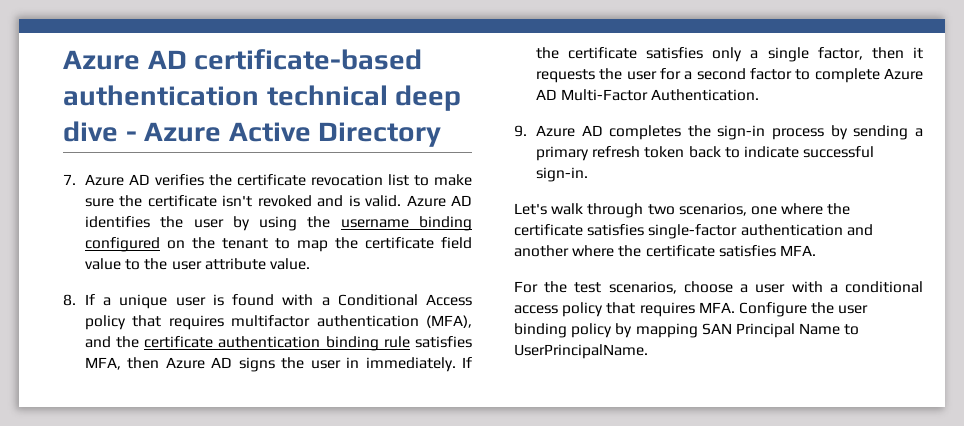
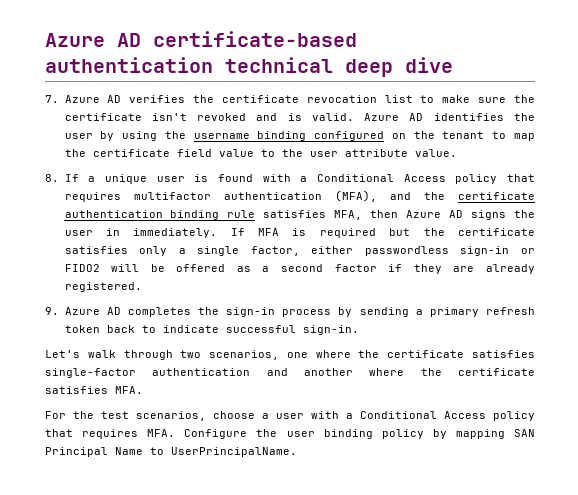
- Azure AD certificate-based authentication technical deep dive - Azure Active Directory
+ Azure AD certificate-based authentication technical deep dive
- If the certificate satisfies only a single factor, then it requests the user for a second factor to complete Azure AD Multi-Factor Authentication.
+ If MFA is required but the certificate satisfies only a single factor, either passwordless sign-in or FIDO2 will be offered as a second factor if they are already registered.
- For the test scenarios, choose a user with a conditional access policy that requires MFA. Configure the user binding policy by mapping SAN Principal Name to UserPrincipalName.
+ For the test scenarios, choose a user with a Conditional Access policy that requires MFA. Configure the user binding policy by mapping SAN Principal Name to UserPrincipalName.

